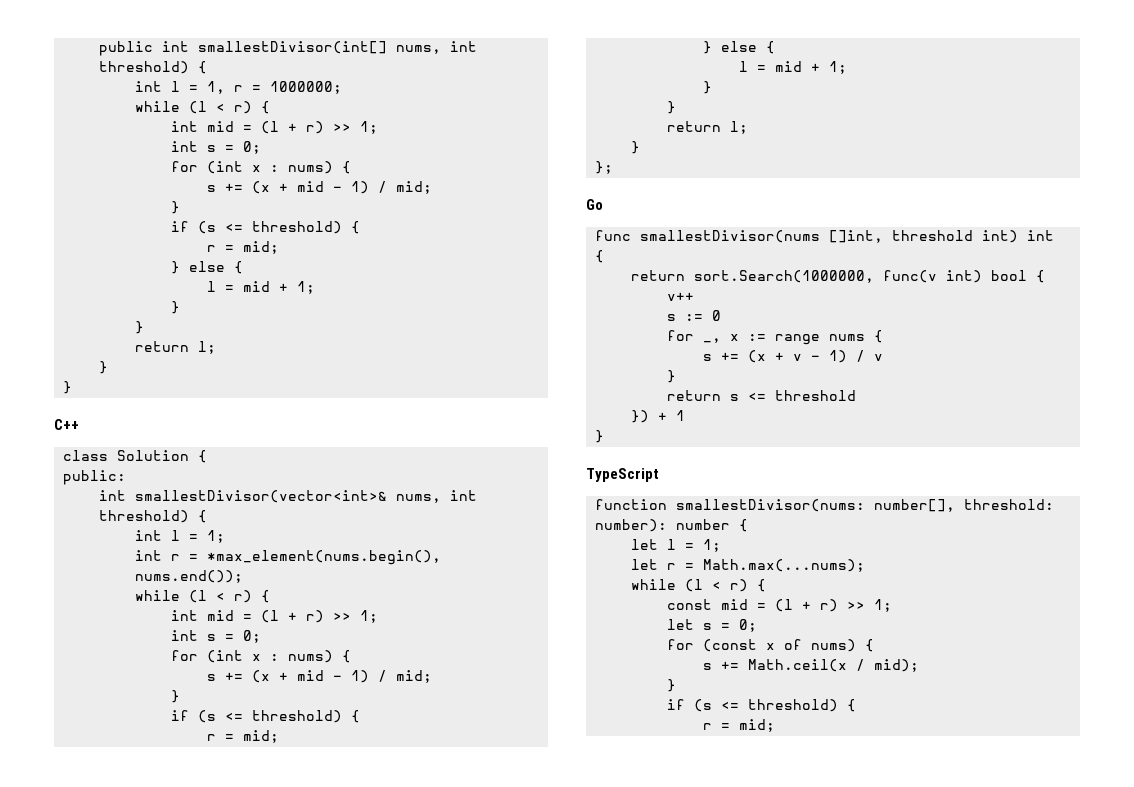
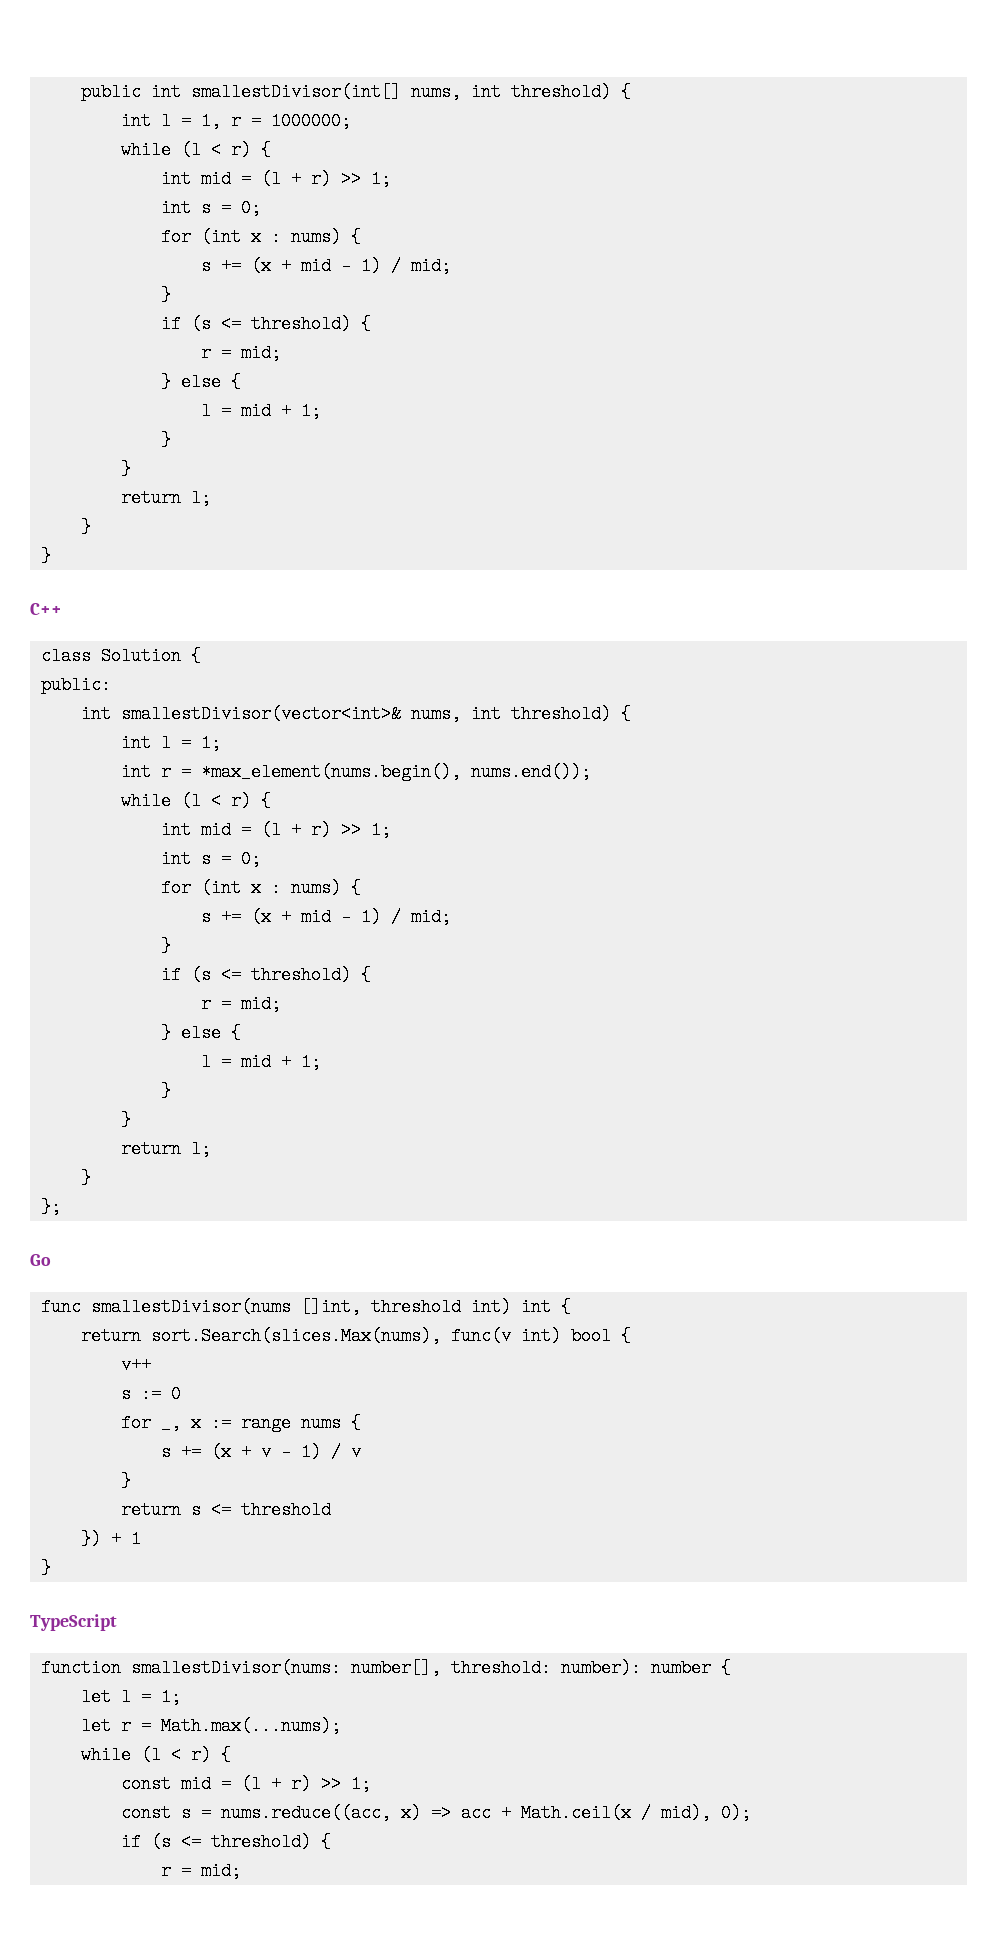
- return sort.Search(1000000, func(v int) bool {
+ return sort.Search(slices.Max(nums), func(v int) bool {
- let s = 0;
- for (const x of nums) {
- s += Math.ceil(x / mid);
- }
+ const s = nums.reduce((acc, x) => acc + Math.ceil(x / mid), 0);

